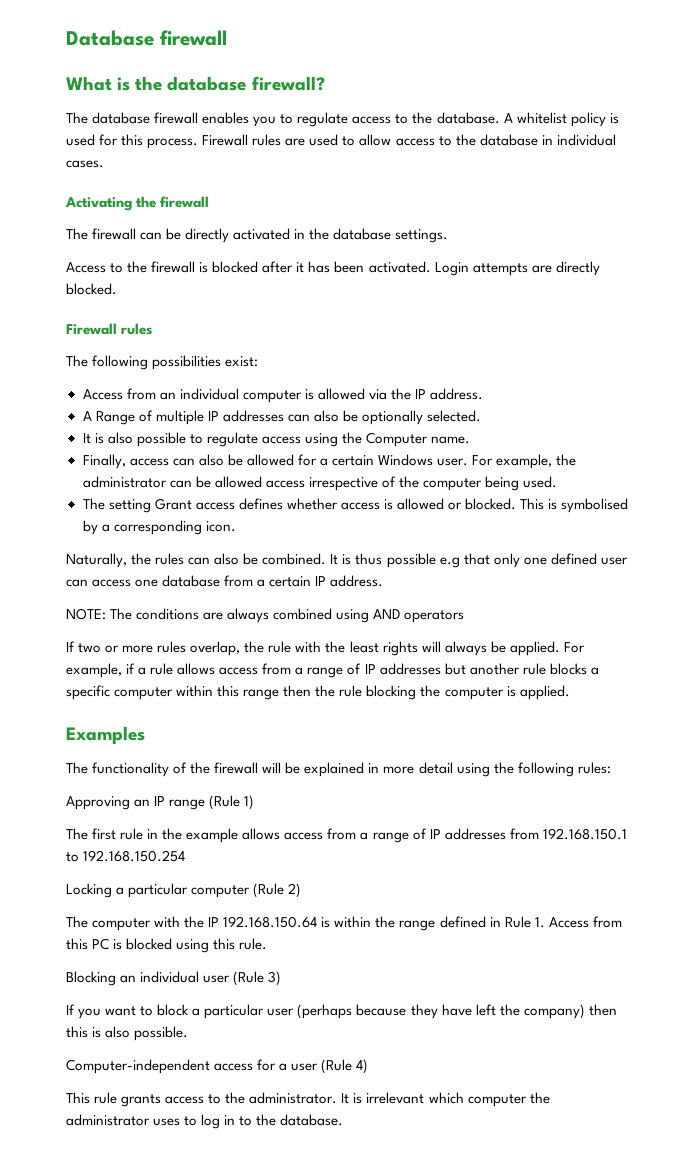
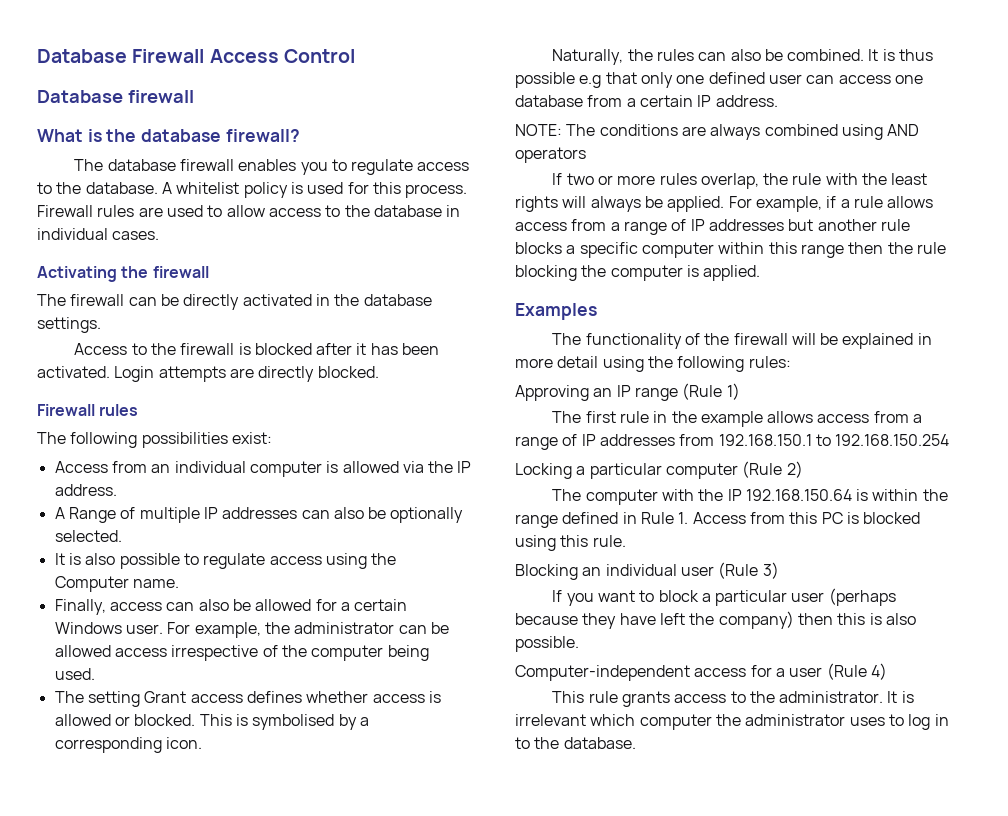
+ Database Firewall Access Control

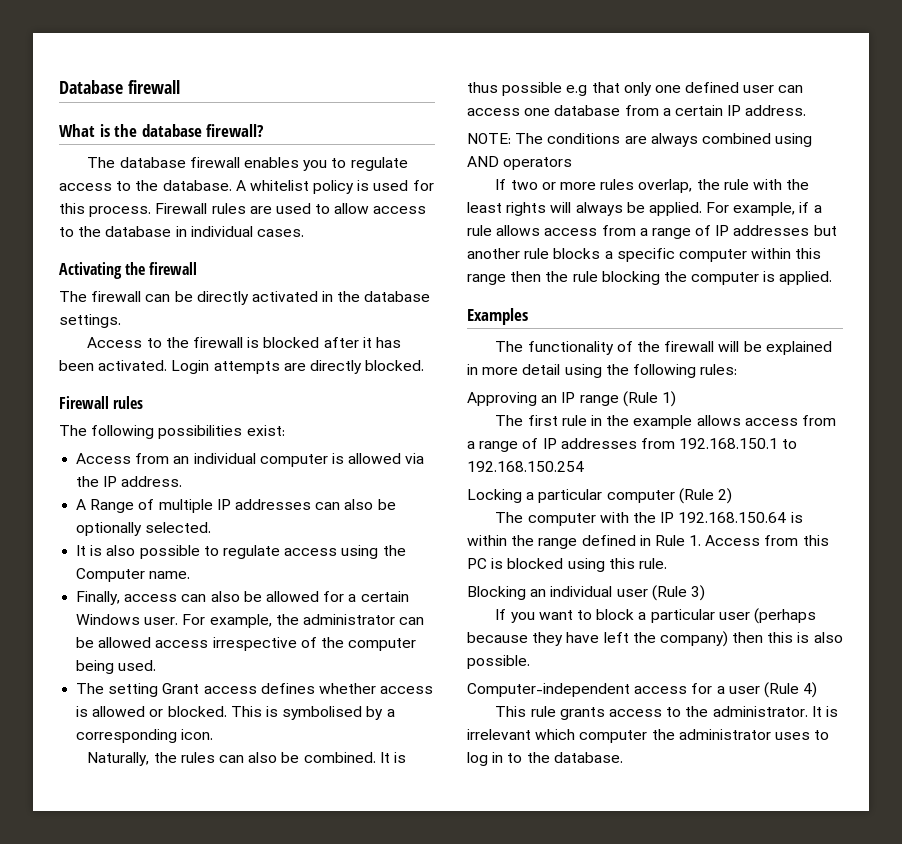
- Database Firewall Access Control

